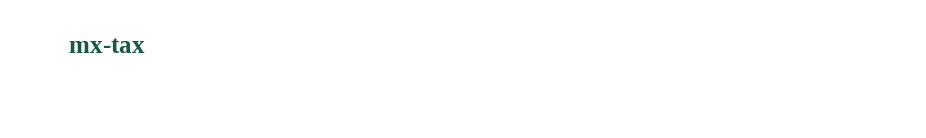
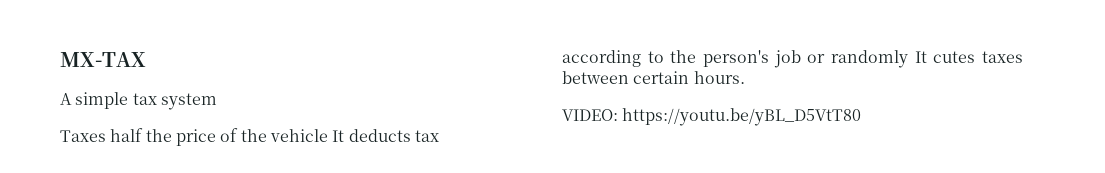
- mx-tax
+ MX-TAX
+ A simple tax system
+ Taxes half the price of the vehicle It deducts tax according to the person's job or randomly It cutes taxes between certain hours.
+ VIDEO: https://youtu.be/yBL_D5VtT80

